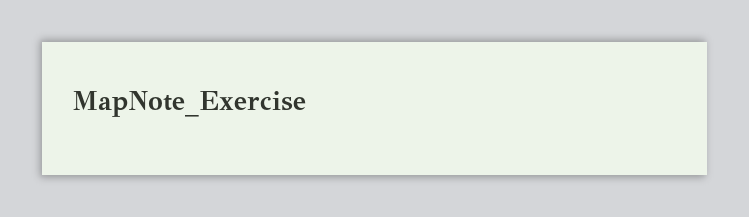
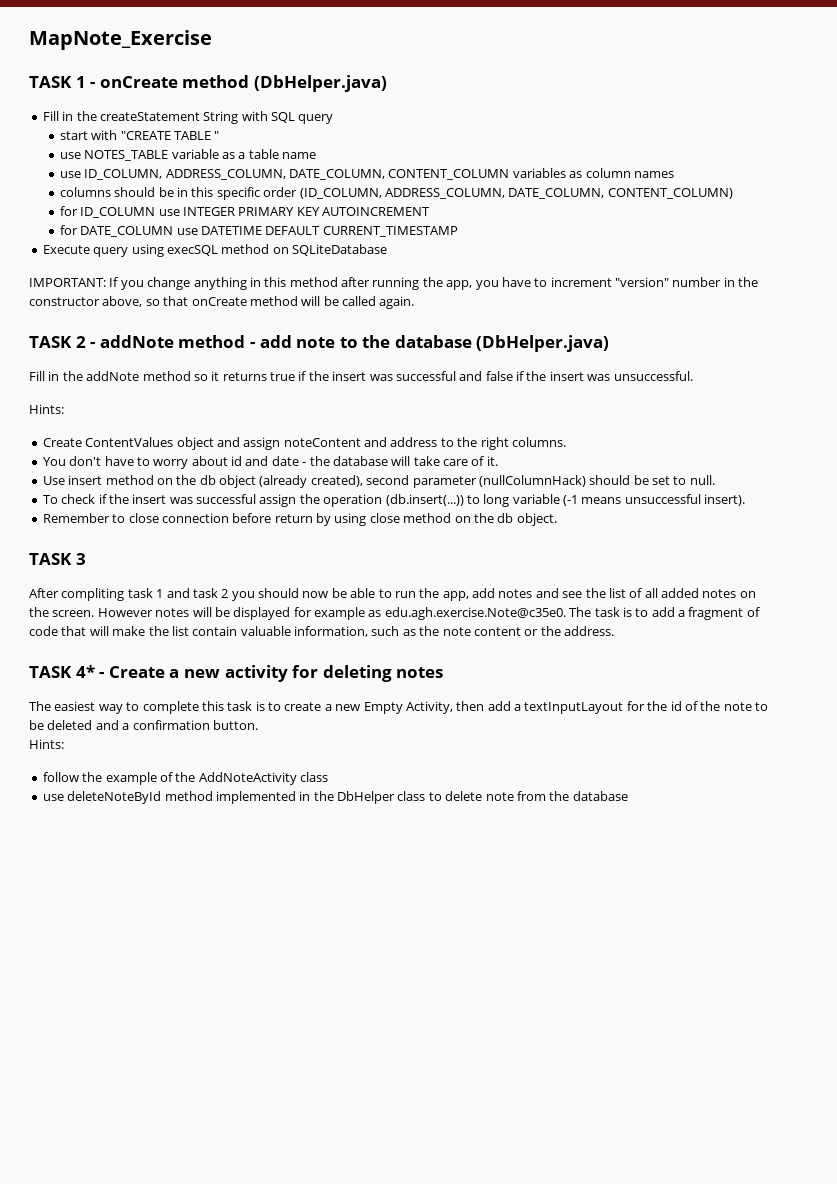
+ TASK 1 - onCreate method (DbHelper.java)
+ Fill in the createStatement String with SQL query
+ start with "CREATE TABLE "
+ use NOTES_TABLE variable as a table name
+ use ID_COLUMN, ADDRESS_COLUMN, DATE_COLUMN, CONTENT_COLUMN variables as column names
+ columns should be in this specific order (ID_COLUMN, ADDRESS_COLUMN, DATE_COLUMN, CONTENT_COLUMN)
+ for ID_COLUMN use INTEGER PRIMARY KEY AUTOINCREMENT
+ for DATE_COLUMN use DATETIME DEFAULT CURRENT_TIMESTAMP
+ Execute query using execSQL method on SQLiteDatabase
+ IMPORTANT: If you change anything in this method after running the app, you have to increment "version" number in the constructor above, so that onCreate method will be called again.
+ TASK 2 - addNote method - add note to the database (DbHelper.java)
+ Fill in the addNote method so it returns true if the insert was successful and false if the insert was unsuccessful.
+ Hints:
+ Create ContentValues object and assign noteContent and address to the right columns.
+ You don't have to worry about id and date - the database will take care of it.
+ Use insert method on the db object (already created), second parameter (nullColumnHack) should be set to null.
+ To check if the insert was successful assign the operation (db.insert(...)) to long variable (-1 means unsuccessful insert).
+ Remember to close connection before return by using close method on the db object.
+ TASK 3
+ After compliting task 1 and task 2 you should now be able to run the app, add notes and see the list of all added notes on the screen. However notes will be displayed for example as edu.agh.exercise.Note@c35e0. The task is to add a fragment of code that will make the list contain valuable information, such as the note content or the address.
+ TASK 4* - Create a new activity for deleting notes
+ The easiest way to complete this task is to create a new Empty Activity, then add a textInputLayout for the id of the note to be deleted and a confirmation button.
+ Hints:
+ follow the example of the AddNoteActivity class
+ use deleteNoteById method implemented in the DbHelper class to delete note from the database

